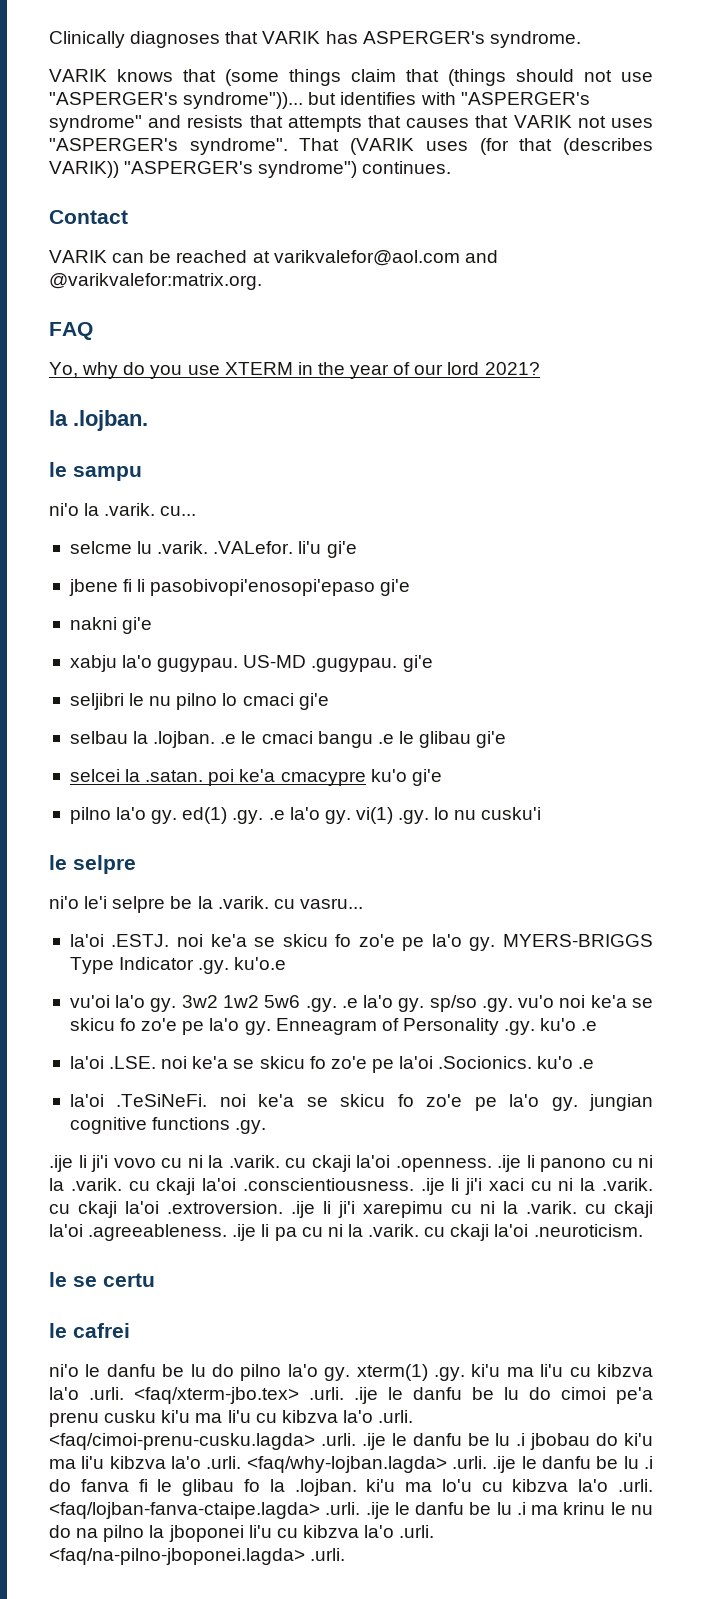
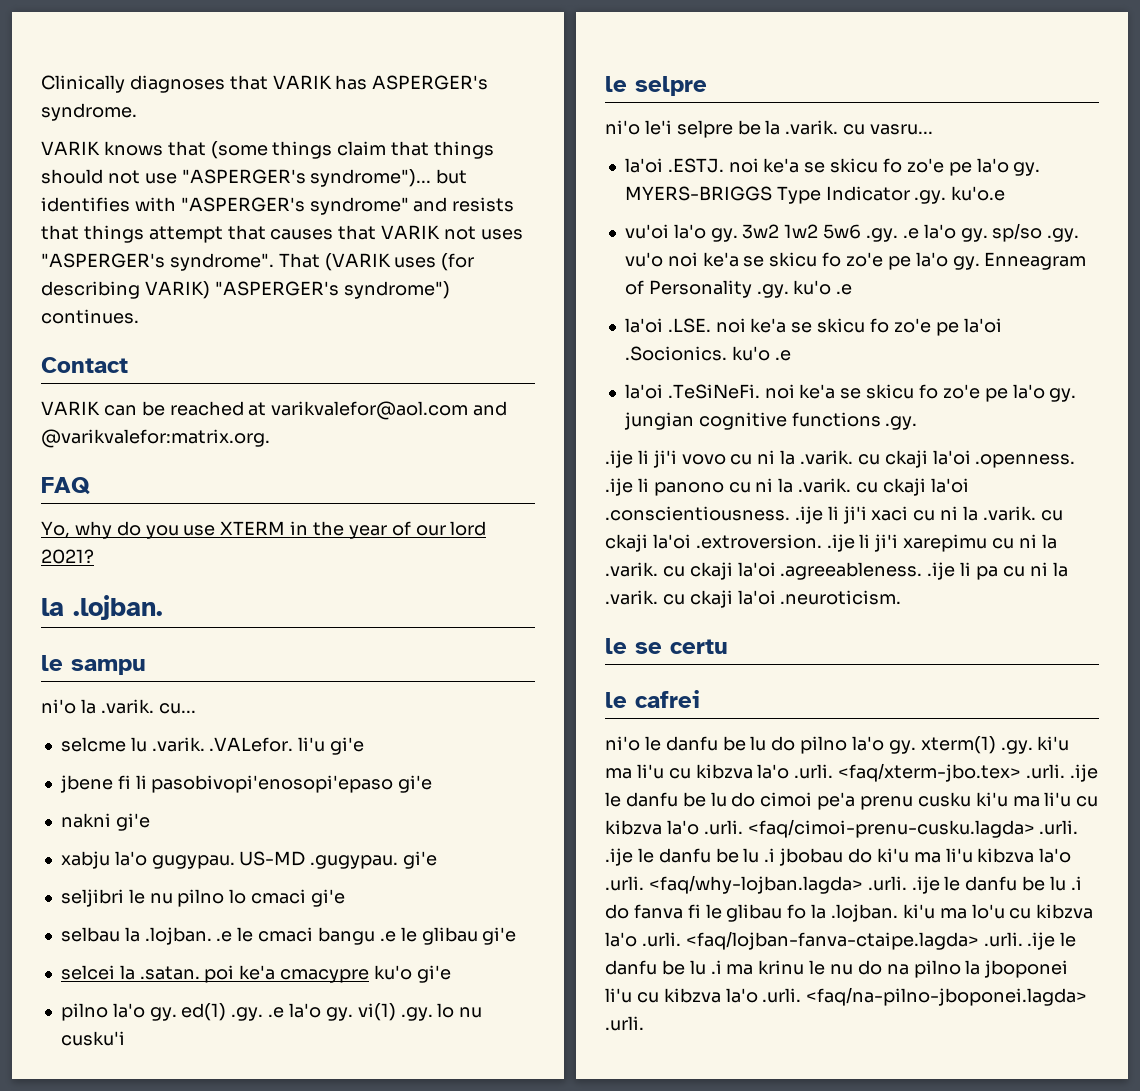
- VARIK knows that (some things claim that (things should not use "ASPERGER's syndrome"))... but identifies with "ASPERGER's syndrome" and resists that attempts that causes that VARIK not uses "ASPERGER's syndrome".
+ VARIK knows that (some things claim that things should not use "ASPERGER's syndrome")... but identifies with "ASPERGER's syndrome" and resists that things attempt that causes that VARIK not uses "ASPERGER's syndrome".
- That (VARIK uses (for that (describes VARIK)) "ASPERGER's syndrome") continues.
+ That (VARIK uses (for describing VARIK) "ASPERGER's syndrome") continues.

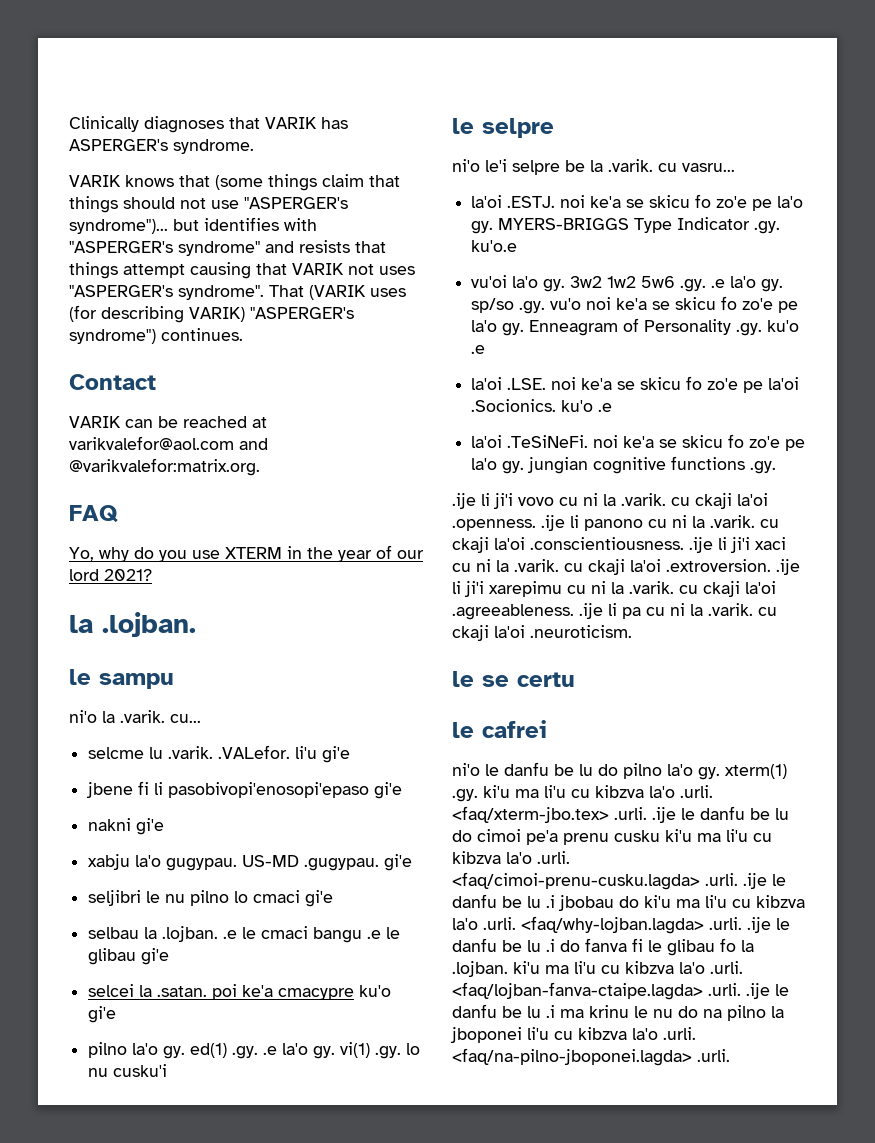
- VARIK knows that (some things claim that things should not use "ASPERGER's syndrome")... but identifies with "ASPERGER's syndrome" and resists that things attempt that causes that VARIK not uses "ASPERGER's syndrome".
+ VARIK knows that (some things claim that things should not use "ASPERGER's syndrome")... but identifies with "ASPERGER's syndrome" and resists that things attempt causing that VARIK not uses "ASPERGER's syndrome".
- ni'o le danfu be lu do pilno la'o gy. xterm(1) .gy. ki'u ma li'u cu kibzva la'o .urli. <faq/xterm-jbo.tex> .urli. .ije le danfu be lu do cimoi pe'a prenu cusku ki'u ma li'u cu kibzva la'o .urli. <faq/cimoi-prenu-cusku.lagda> .urli. .ije le danfu be lu .i jbobau do ki'u ma li'u kibzva la'o .urli. <faq/why-lojban.lagda> .urli. .ije le danfu be lu .i do fanva fi le glibau fo la .lojban. ki'u ma lo'u cu kibzva la'o .urli. <faq/lojban-fanva-ctaipe.lagda> .urli. .ije le danfu be lu .i ma krinu le nu do na pilno la jboponei li'u cu kibzva la'o .urli. <faq/na-pilno-jboponei.lagda> .urli.
+ ni'o le danfu be lu do pilno la'o gy. xterm(1) .gy. ki'u ma li'u cu kibzva la'o .urli. <faq/xterm-jbo.tex> .urli. .ije le danfu be lu do cimoi pe'a prenu cusku ki'u ma li'u cu kibzva la'o .urli. <faq/cimoi-prenu-cusku.lagda> .urli. .ije le danfu be lu .i jbobau do ki'u ma li'u cu kibzva la'o .urli. <faq/why-lojban.lagda> .urli. .ije le danfu be lu .i do fanva fi le glibau fo la .lojban. ki'u ma li'u cu kibzva la'o .urli. <faq/lojban-fanva-ctaipe.lagda> .urli. .ije le danfu be lu .i ma krinu le nu do na pilno la jboponei li'u cu kibzva la'o .urli. <faq/na-pilno-jboponei.lagda> .urli.

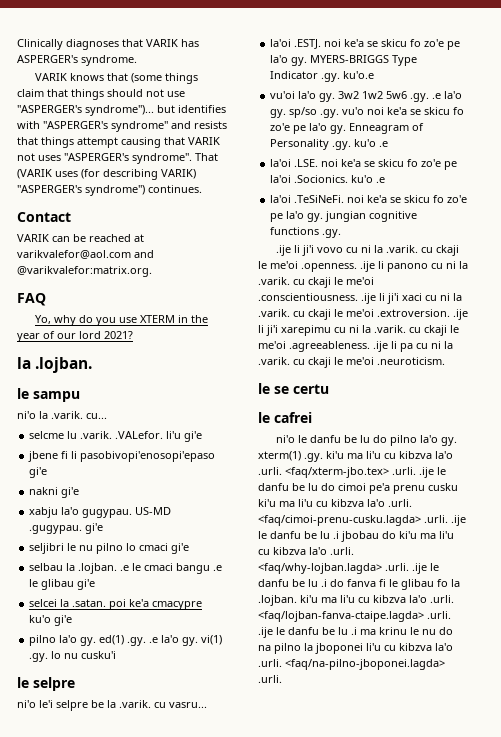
- .ije li ji'i vovo cu ni la .varik. cu ckaji la'oi .openness. .ije li panono cu ni la .varik. cu ckaji la'oi .conscientiousness. .ije li ji'i xaci cu ni la .varik. cu ckaji la'oi .extroversion. .ije li ji'i xarepimu cu ni la .varik. cu ckaji la'oi .agreeableness. .ije li pa cu ni la .varik. cu ckaji la'oi .neuroticism.
+ .ije li ji'i vovo cu ni la .varik. cu ckaji le me'oi .openness. .ije li panono cu ni la .varik. cu ckaji le me'oi .conscientiousness. .ije li ji'i xaci cu ni la .varik. cu ckaji le me'oi .extroversion. .ije li ji'i xarepimu cu ni la .varik. cu ckaji le me'oi .agreeableness. .ije li pa cu ni la .varik. cu ckaji le me'oi .neuroticism.

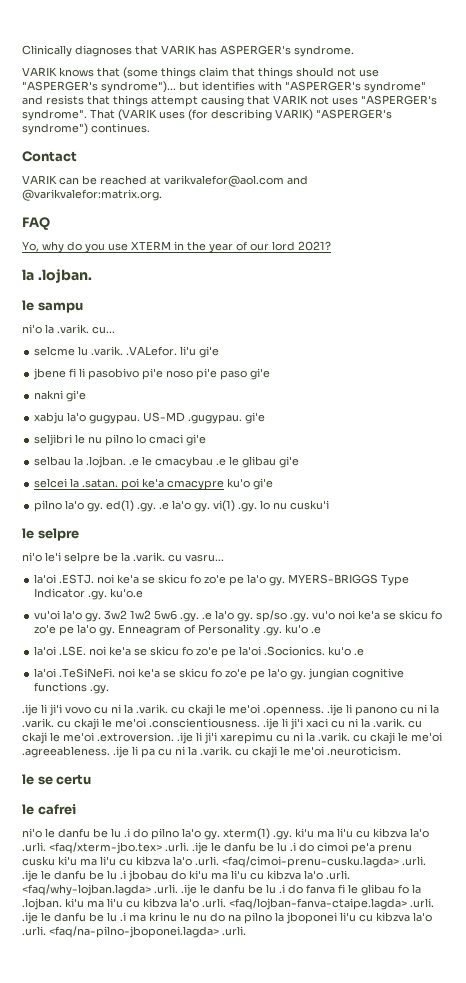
- jbene fi li pasobivopi'enosopi'epaso gi'e
+ jbene fi li pasobivo pi'e noso pi'e paso gi'e
- selbau la .lojban. .e le cmaci bangu .e le glibau gi'e
+ selbau la .lojban. .e le cmacybau .e le glibau gi'e
- ni'o le danfu be lu do pilno la'o gy. xterm(1) .gy. ki'u ma li'u cu kibzva la'o .urli. <faq/xterm-jbo.tex> .urli. .ije le danfu be lu do cimoi pe'a prenu cusku ki'u ma li'u cu kibzva la'o .urli. <faq/cimoi-prenu-cusku.lagda> .urli. .ije le danfu be lu .i jbobau do ki'u ma li'u cu kibzva la'o .urli. <faq/why-lojban.lagda> .urli. .ije le danfu be lu .i do fanva fi le glibau fo la .lojban. ki'u ma li'u cu kibzva la'o .urli. <faq/lojban-fanva-ctaipe.lagda> .urli. .ije le danfu be lu .i ma krinu le nu do na pilno la jboponei li'u cu kibzva la'o .urli. <faq/na-pilno-jboponei.lagda> .urli.
+ ni'o le danfu be lu .i do pilno la'o gy. xterm(1) .gy. ki'u ma li'u cu kibzva la'o .urli. <faq/xterm-jbo.tex> .urli. .ije le danfu be lu .i do cimoi pe'a prenu cusku ki'u ma li'u cu kibzva la'o .urli. <faq/cimoi-prenu-cusku.lagda> .urli. .ije le danfu be lu .i jbobau do ki'u ma li'u cu kibzva la'o .urli. <faq/why-lojban.lagda> .urli. .ije le danfu be lu .i do fanva fi le glibau fo la .lojban. ki'u ma li'u cu kibzva la'o .urli. <faq/lojban-fanva-ctaipe.lagda> .urli. .ije le danfu be lu .i ma krinu le nu do na pilno la jboponei li'u cu kibzva la'o .urli. <faq/na-pilno-jboponei.lagda> .urli.

